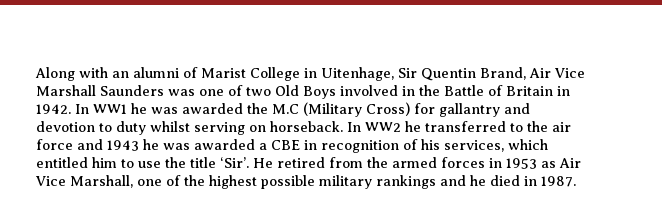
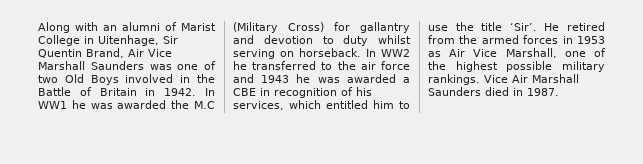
- He retired from the armed forces in 1953 as Air Vice Marshall, one of the highest possible military rankings and he died in 1987.
+ He retired from the armed forces in 1953 as Air Vice Marshall, one of the highest possible military rankings. Vice Air Marshall Saunders died in 1987.

